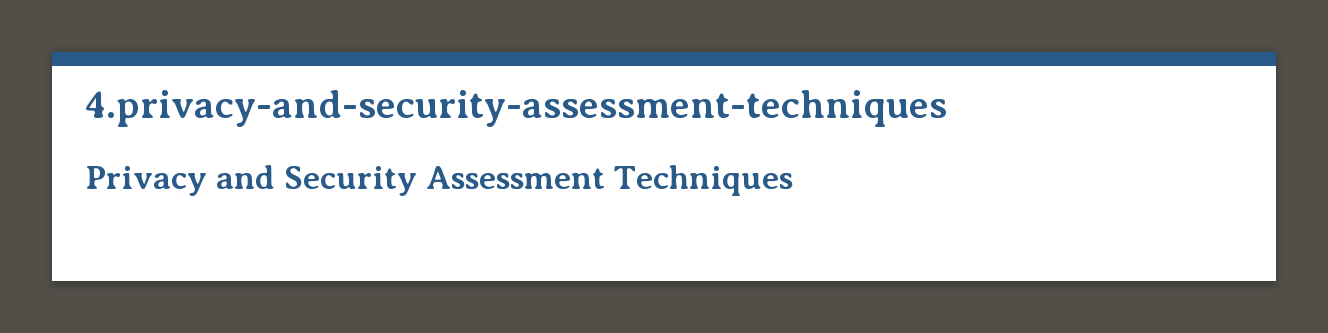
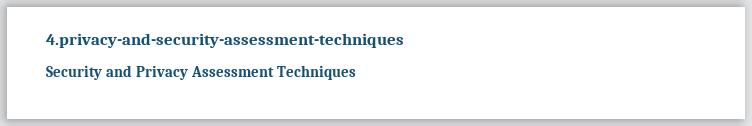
- Privacy and Security Assessment Techniques
+ Security and Privacy Assessment Techniques

